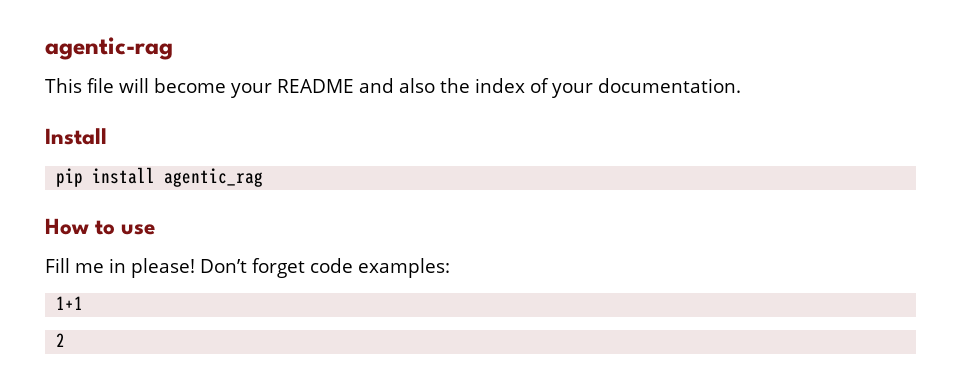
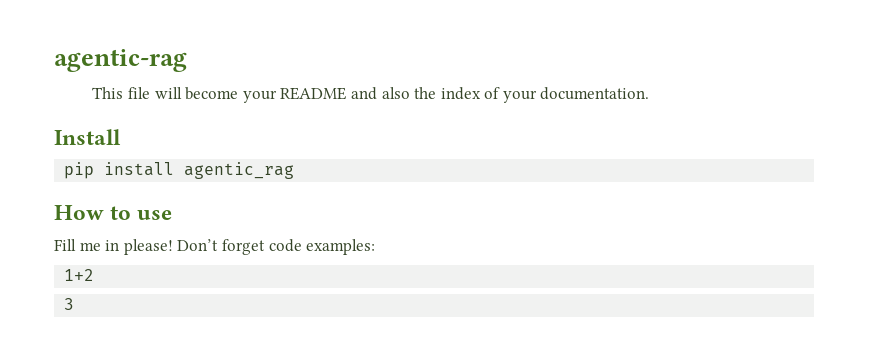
- 1+1
- 2
+ 1+2
+ 3

